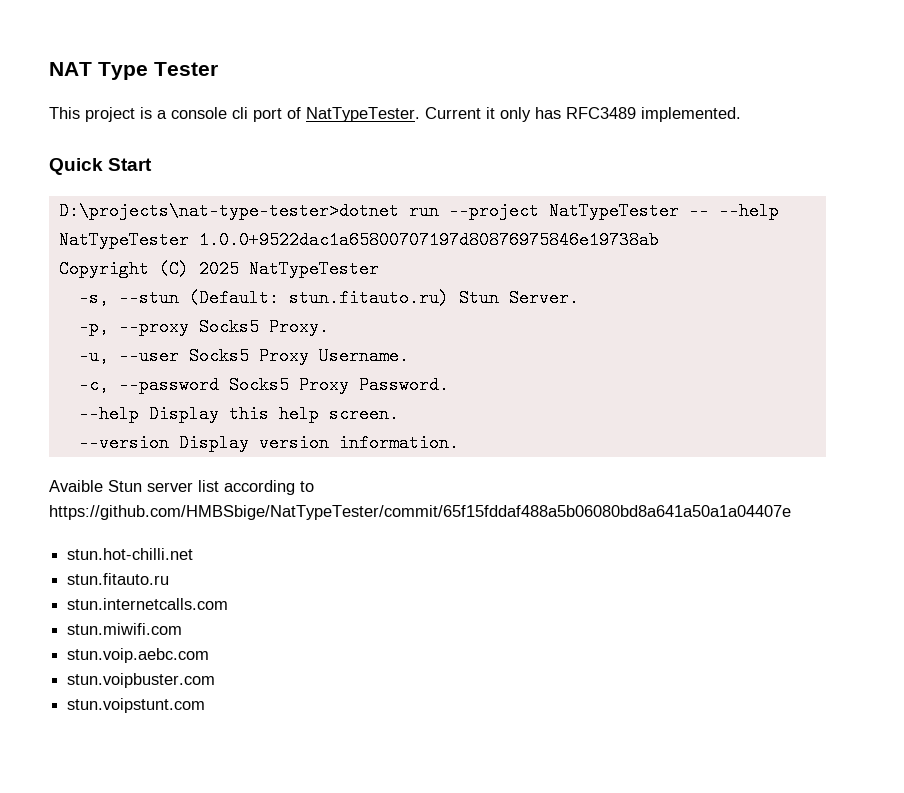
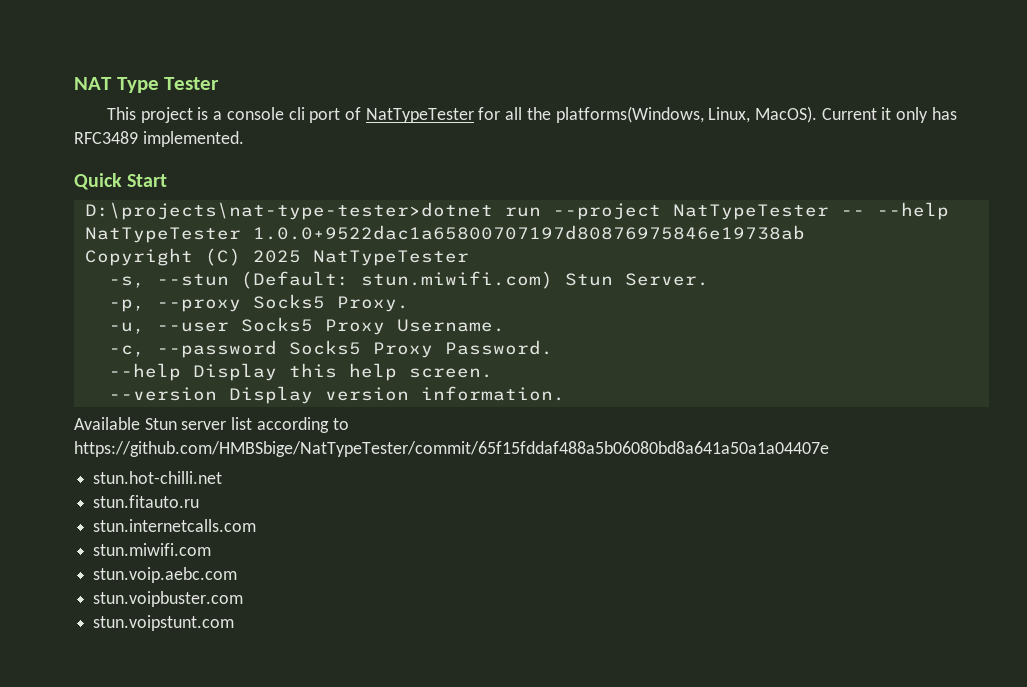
- This project is a console cli port of NatTypeTester.
+ This project is a console cli port of NatTypeTester for all the platforms(Windows, Linux, MacOS).
- -s, --stun (Default: stun.fitauto.ru) Stun Server.
+ -s, --stun (Default: stun.miwifi.com) Stun Server.
- Avaible Stun server list according to https://github.com/HMBSbige/NatTypeTester/commit/65f15fddaf488a5b06080bd8a641a50a1a04407e
+ Available Stun server list according to https://github.com/HMBSbige/NatTypeTester/commit/65f15fddaf488a5b06080bd8a641a50a1a04407e

